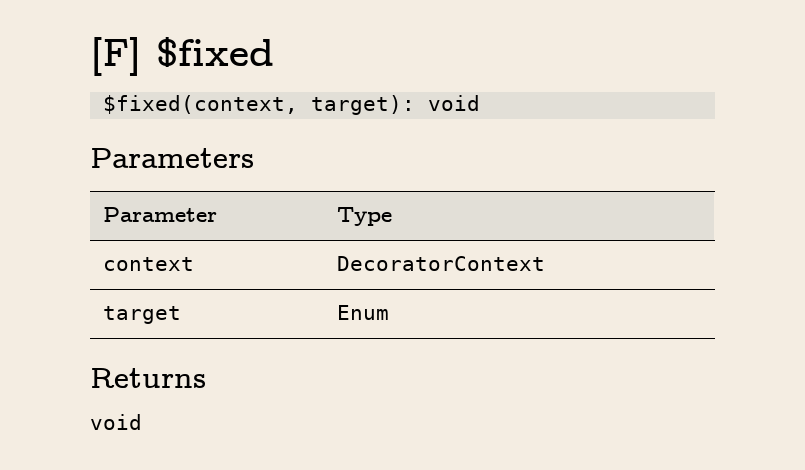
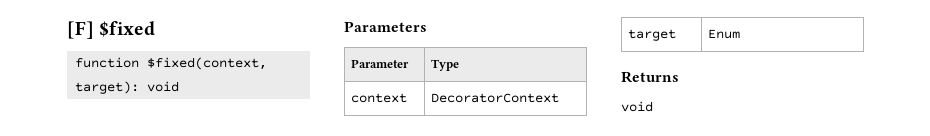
- $fixed(context, target): void
+ function $fixed(context, target): void

